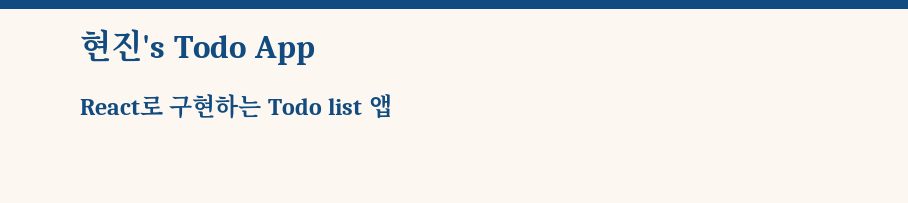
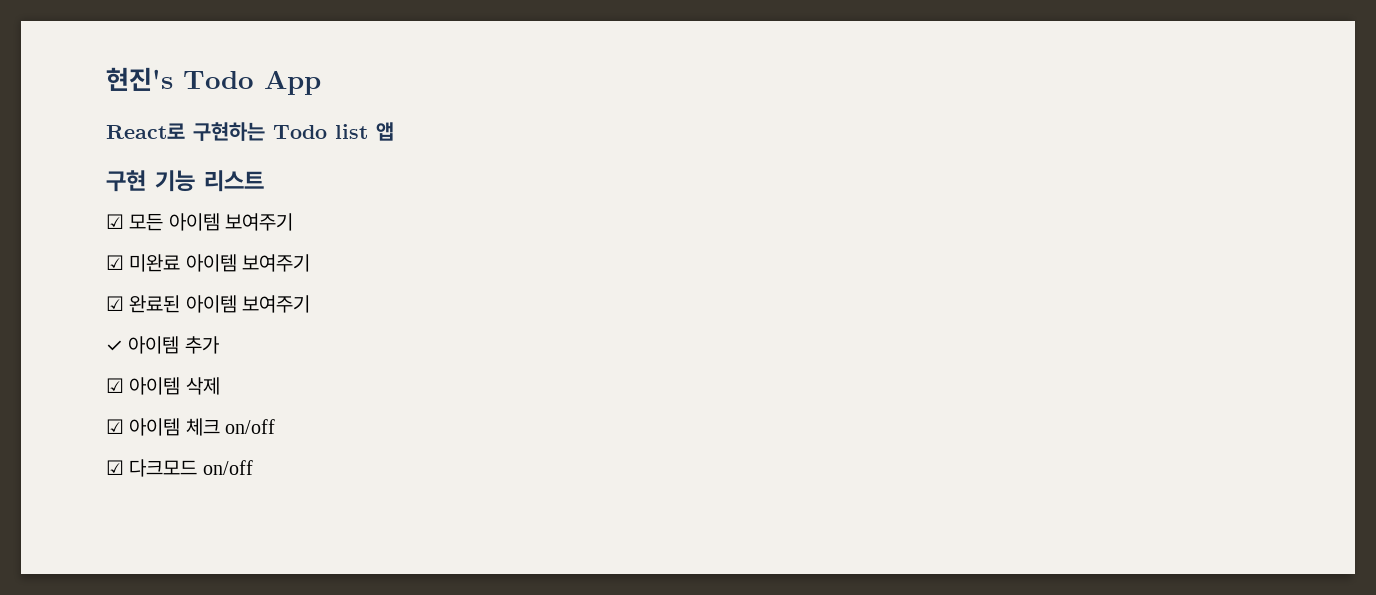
+ 구현 기능 리스트
+ ☑ 모든 아이템 보여주기
+ ☑ 미완료 아이템 보여주기
+ ☑ 완료된 아이템 보여주기
+ ✓ 아이템 추가
+ ☑ 아이템 삭제
+ ☑ 아이템 체크 on/off
+ ☑ 다크모드 on/off

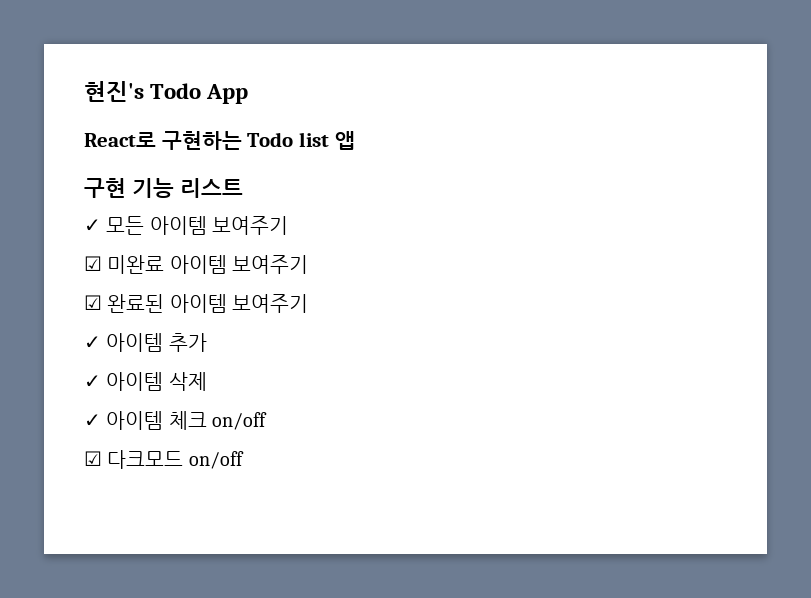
- ☑ 모든 아이템 보여주기
+ ✓ 모든 아이템 보여주기
- ☑ 아이템 삭제
+ ✓ 아이템 삭제
- ☑ 아이템 체크 on/off
+ ✓ 아이템 체크 on/off

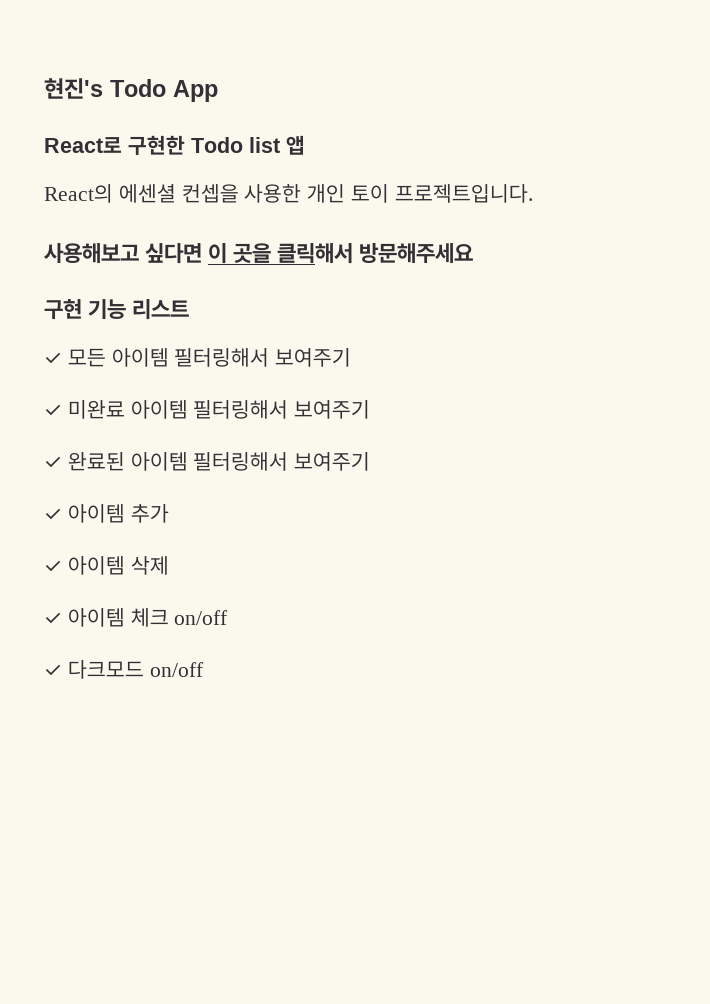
- React로 구현하는 Todo list 앱
+ React로 구현한 Todo list 앱
+ React의 에센셜 컨셉을 사용한 개인 토이 프로젝트입니다.
+ 사용해보고 싶다면 이 곳을 클릭해서 방문해주세요
- ✓ 모든 아이템 보여주기
- ☑ 미완료 아이템 보여주기
- ☑ 완료된 아이템 보여주기
+ ✓ 모든 아이템 필터링해서 보여주기
+ ✓ 미완료 아이템 필터링해서 보여주기
+ ✓ 완료된 아이템 필터링해서 보여주기
- ☑ 다크모드 on/off
+ ✓ 다크모드 on/off

